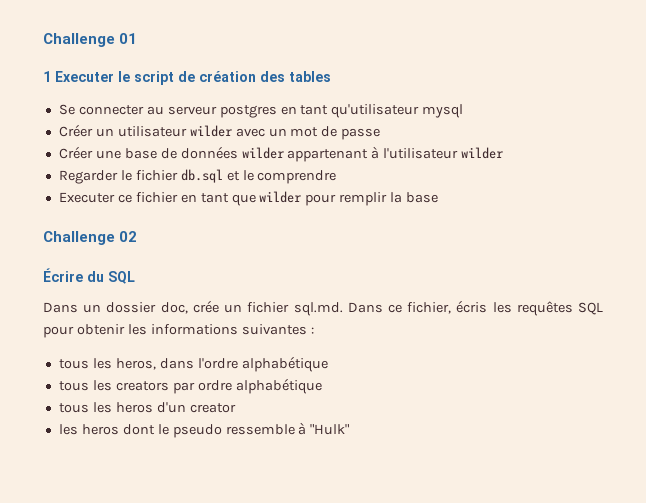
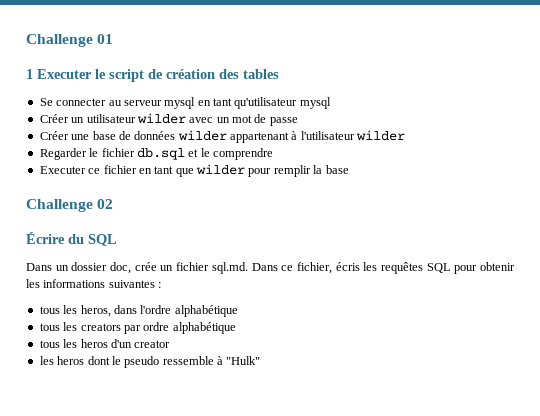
- Se connecter au serveur postgres en tant qu'utilisateur mysql
+ Se connecter au serveur mysql en tant qu'utilisateur mysql

